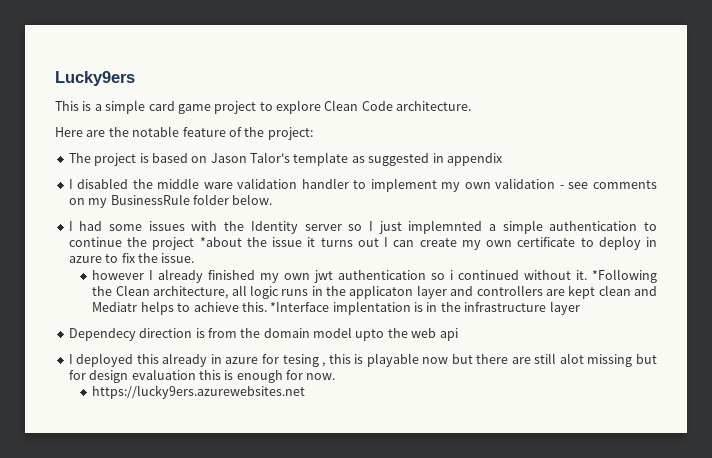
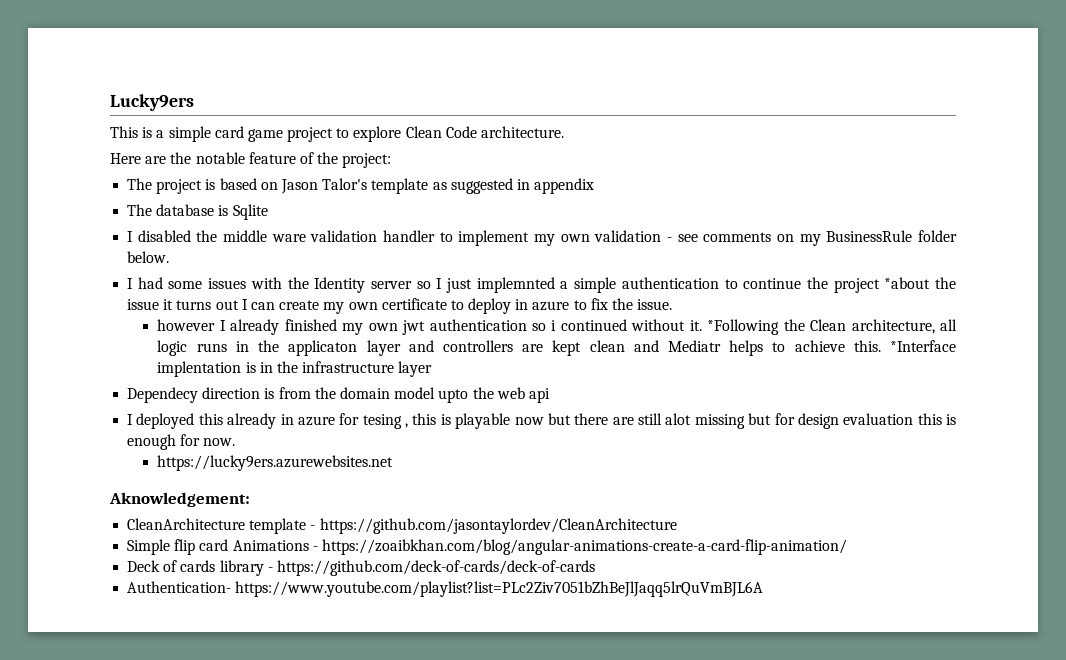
+ The database is Sqlite
+ Aknowledgement:
+ CleanArchitecture template - https://github.com/jasontaylordev/CleanArchitecture
+ Simple flip card Animations - https://zoaibkhan.com/blog/angular-animations-create-a-card-flip-animation/
+ Deck of cards library - https://github.com/deck-of-cards/deck-of-cards
+ Authentication- https://www.youtube.com/playlist?list=PLc2Ziv7051bZhBeJlJaqq5lrQuVmBJL6A

